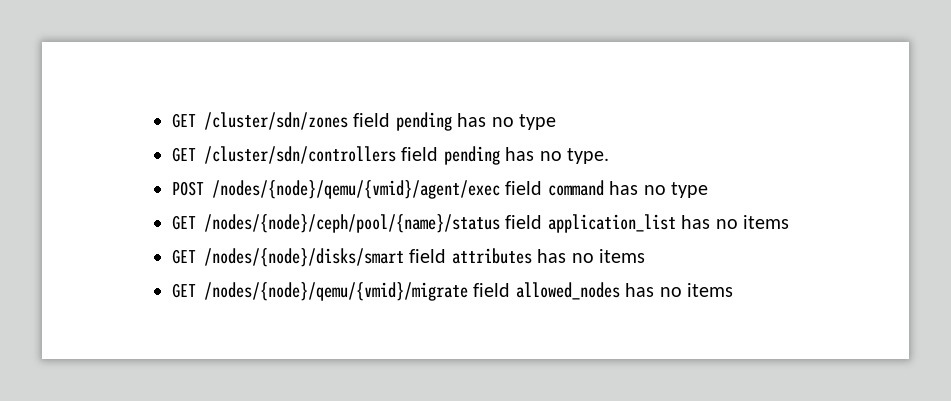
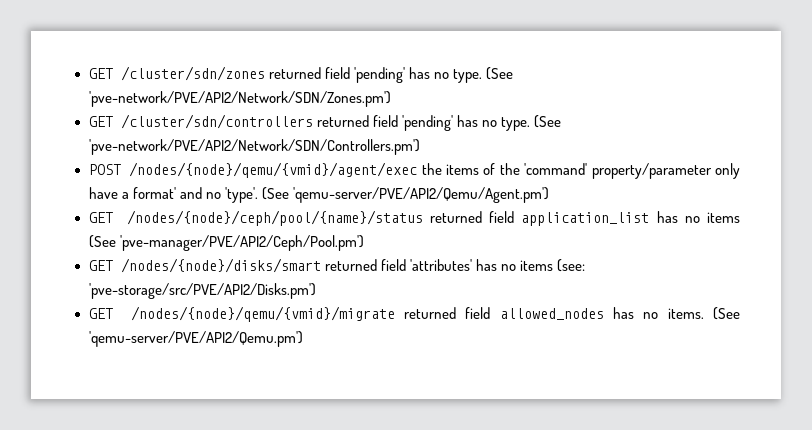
- GET /cluster/sdn/zones field pending has no type
+ GET /cluster/sdn/zones returned field 'pending' has no type. (See 'pve-network/PVE/API2/Network/SDN/Zones.pm')
- GET /cluster/sdn/controllers field pending has no type.
+ GET /cluster/sdn/controllers returned field 'pending' has no type. (See 'pve-network/PVE/API2/Network/SDN/Controllers.pm')
- POST /nodes/{node}/qemu/{vmid}/agent/exec field command has no type
+ POST /nodes/{node}/qemu/{vmid}/agent/exec the items of the 'command' property/parameter only have a format' and no 'type'. (See 'qemu-server/PVE/API2/Qemu/Agent.pm')
- GET /nodes/{node}/ceph/pool/{name}/status field application_list has no items
+ GET /nodes/{node}/ceph/pool/{name}/status returned field application_list has no items (See 'pve-manager/PVE/API2/Ceph/Pool.pm')
- GET /nodes/{node}/disks/smart field attributes has no items
+ GET /nodes/{node}/disks/smart returned field 'attributes' has no items (see: 'pve-storage/src/PVE/API2/Disks.pm')
- GET /nodes/{node}/qemu/{vmid}/migrate field allowed_nodes has no items
+ GET /nodes/{node}/qemu/{vmid}/migrate returned field allowed_nodes has no items. (See 'qemu-server/PVE/API2/Qemu.pm')

